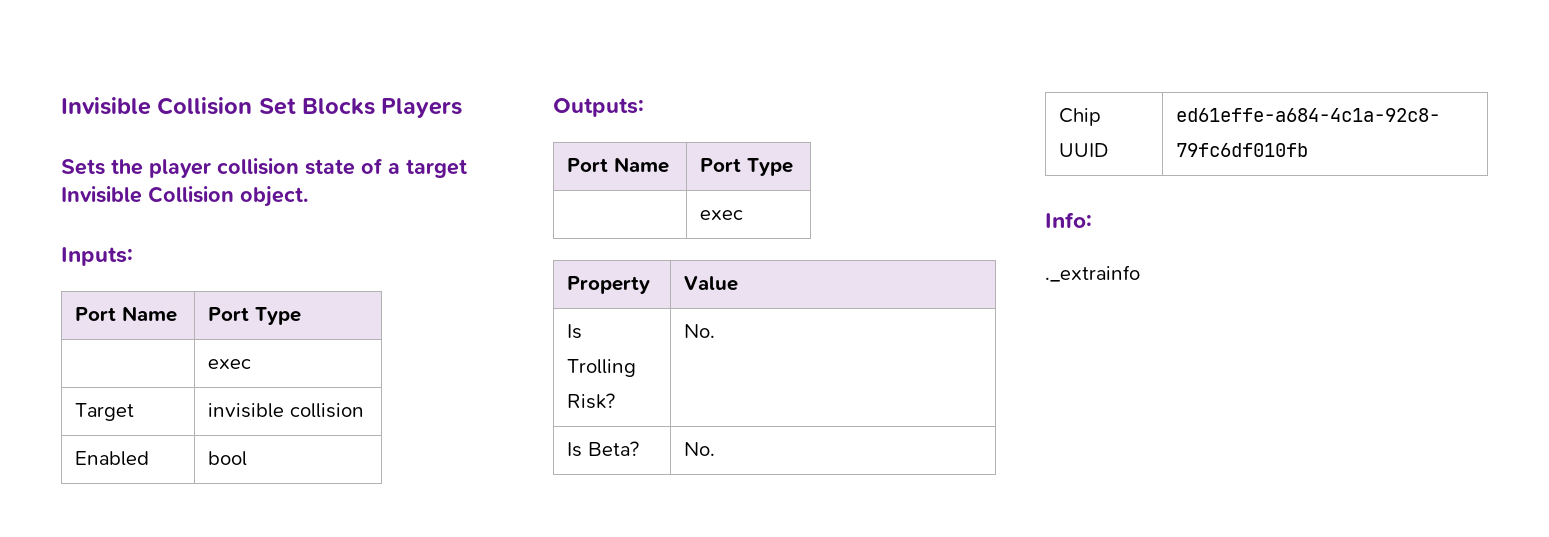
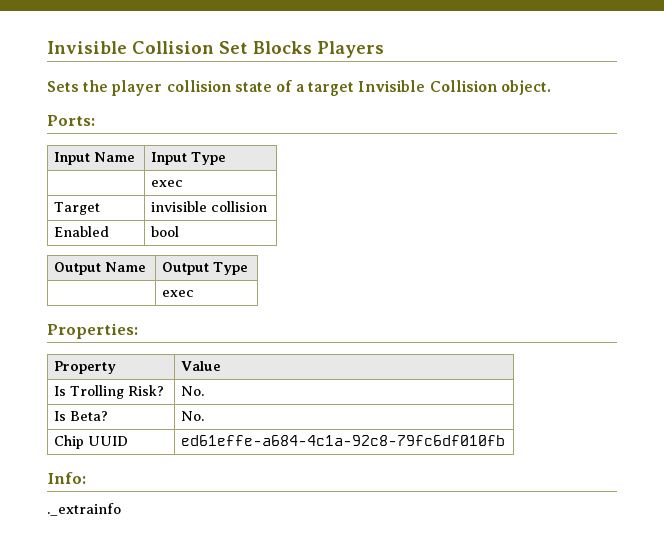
- Inputs:
- Port Name | Port Type
+ Ports:
+ Input Name | Input Type
- Outputs:
- Port Name | Port Type
+ Output Name | Output Type
  | exec
+ Properties:

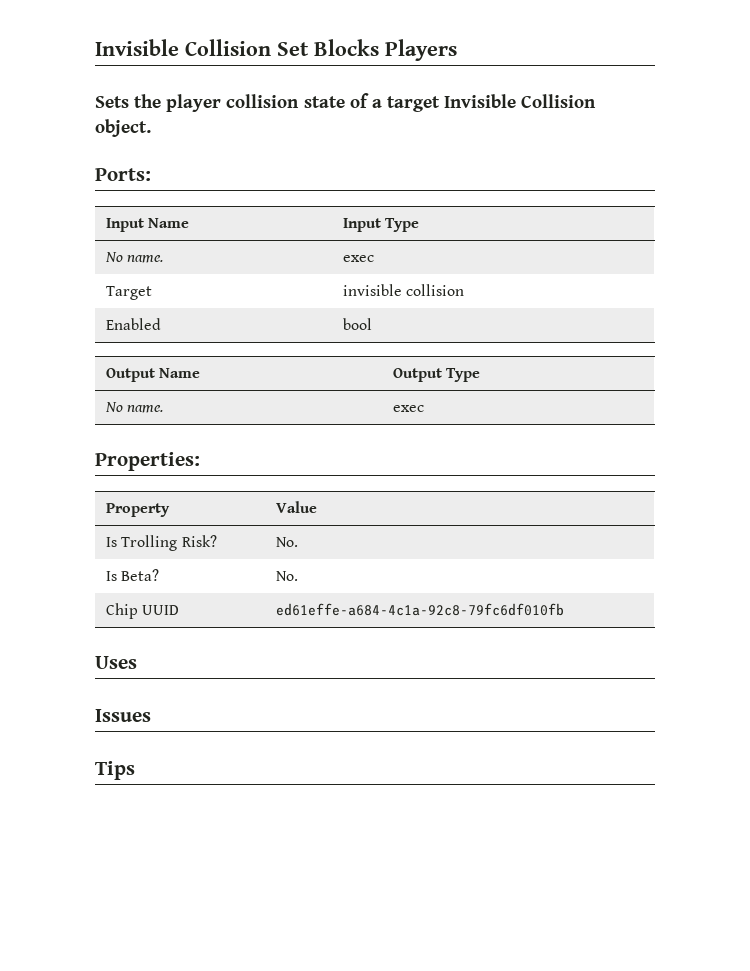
  Input Name | Input Type
- | exec
+ No name. | exec
  Output Name | Output Type
- | exec
+ No name. | exec
- Info:
- ._extrainfo
+ Uses
+ Issues
+ Tips

